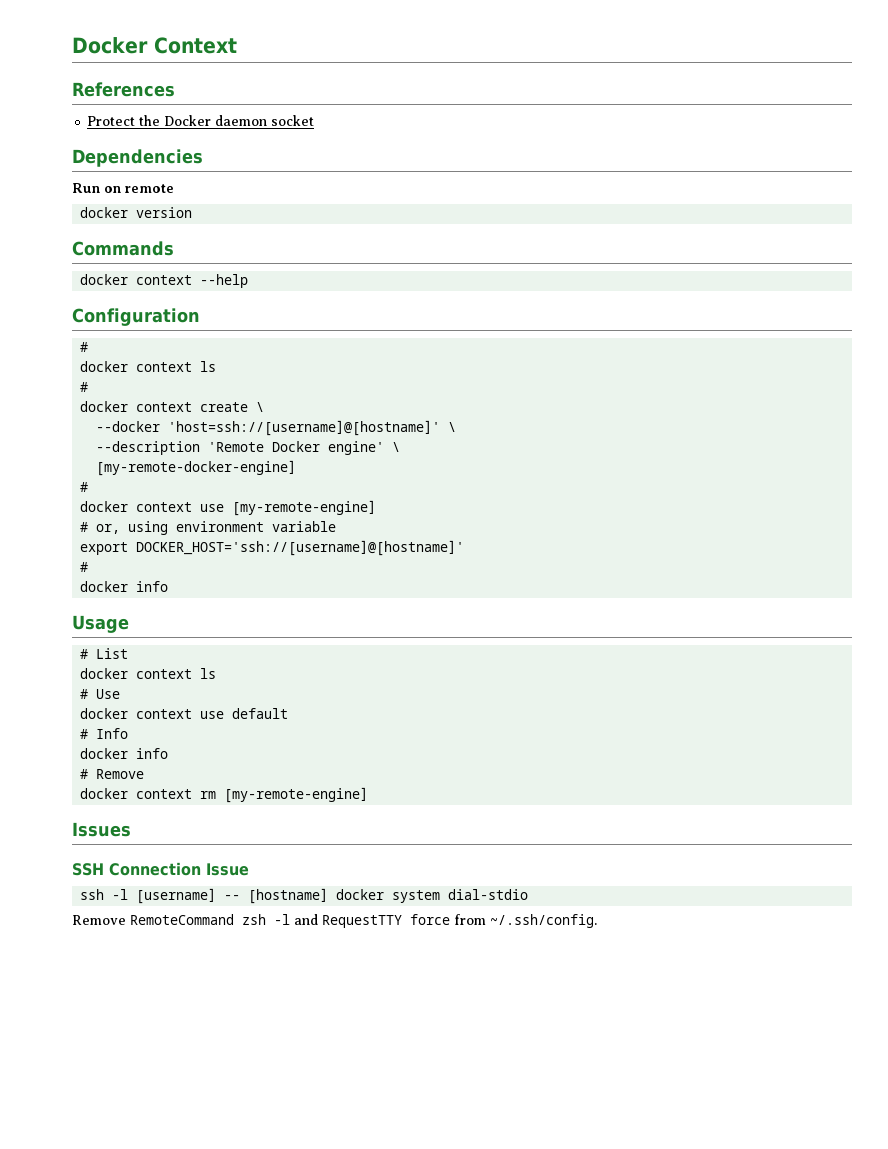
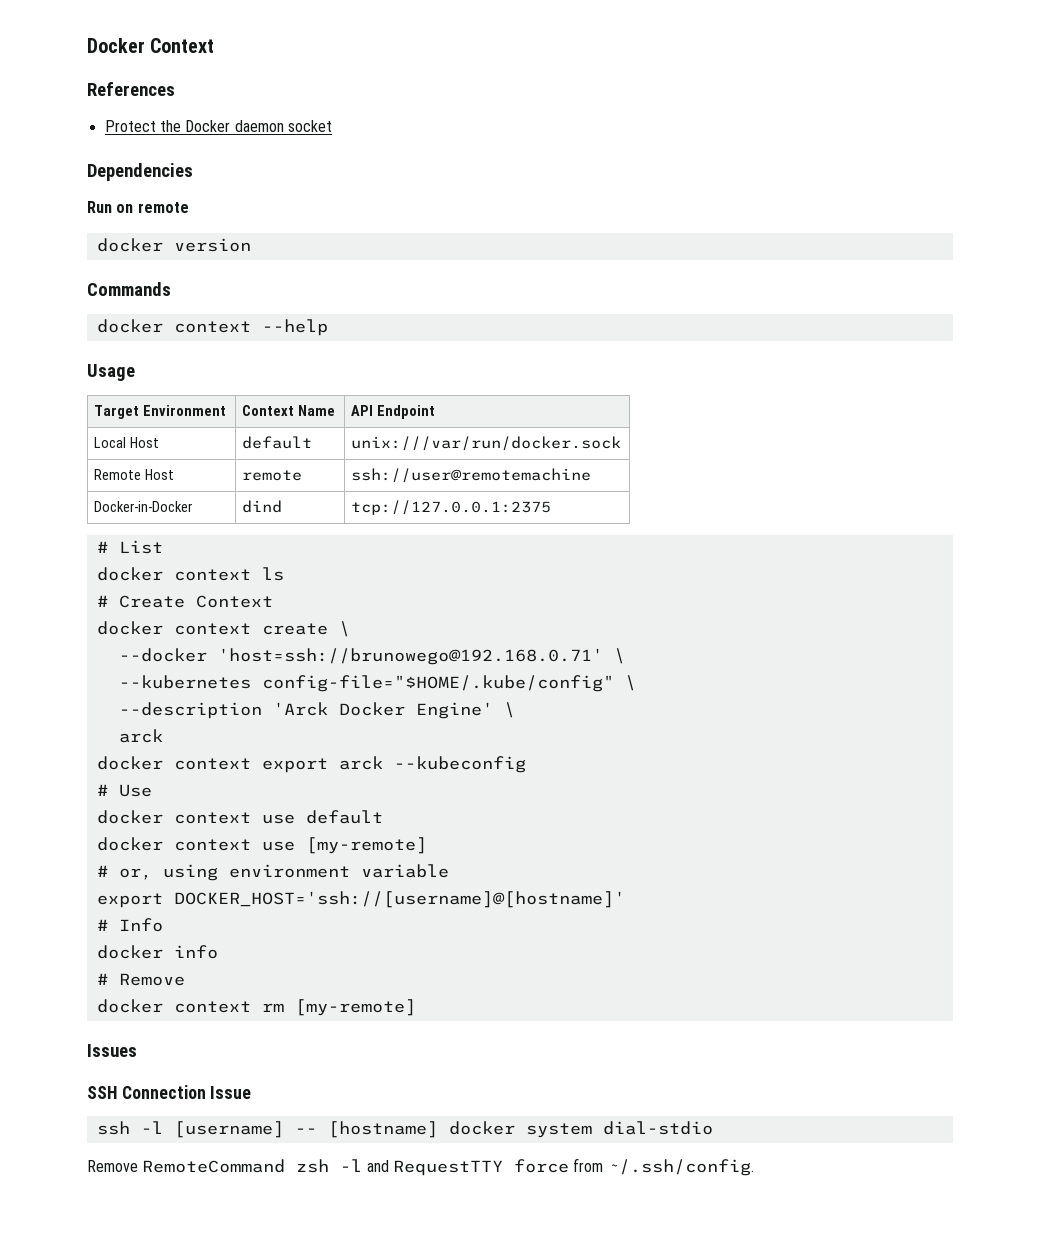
- Configuration
- #
+ Usage
+ Target Environment | Context Name | API Endpoint
+ Local Host | default | unix:///var/run/docker.sock
+ Remote Host | remote | ssh://user@remotemachine
+ Docker-in-Docker | dind | tcp://127.0.0.1:2375
+ # List
  docker context ls
- #
+ # Create Context
- --docker 'host=ssh://[username]@[hostname]' \
- --description 'Remote Docker engine' \
- [my-remote-docker-engine]
- #
- docker context use [my-remote-engine]
+ --docker 'host=ssh://brunowego@192.168.0.71' \
+ --kubernetes config-file="$HOME/.kube/config" \
+ --description 'Arck Docker Engine' \
+ arck
+ docker context export arck --kubeconfig
+ # Use
+ docker context use default
+ docker context use [my-remote]
  export DOCKER_HOST='ssh://[username]@[hostname]'
- #
- docker info
- Usage
- # List
- docker context ls
- # Use
- docker context use default
- docker context rm [my-remote-engine]
+ docker context rm [my-remote]

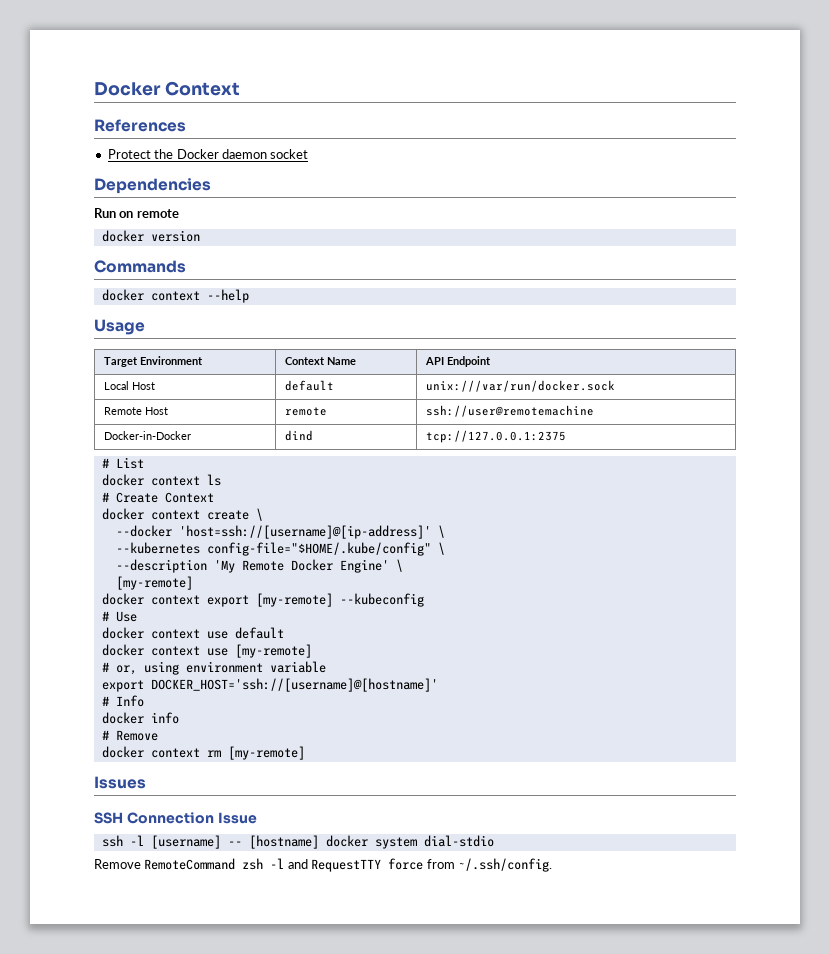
- --docker 'host=ssh://brunowego@192.168.0.71' \
+ --docker 'host=ssh://[username]@[ip-address]' \
- --description 'Arck Docker Engine' \
- arck
+ --description 'My Remote Docker Engine' \
+ [my-remote]
- docker context export arck --kubeconfig
+ docker context export [my-remote] --kubeconfig

